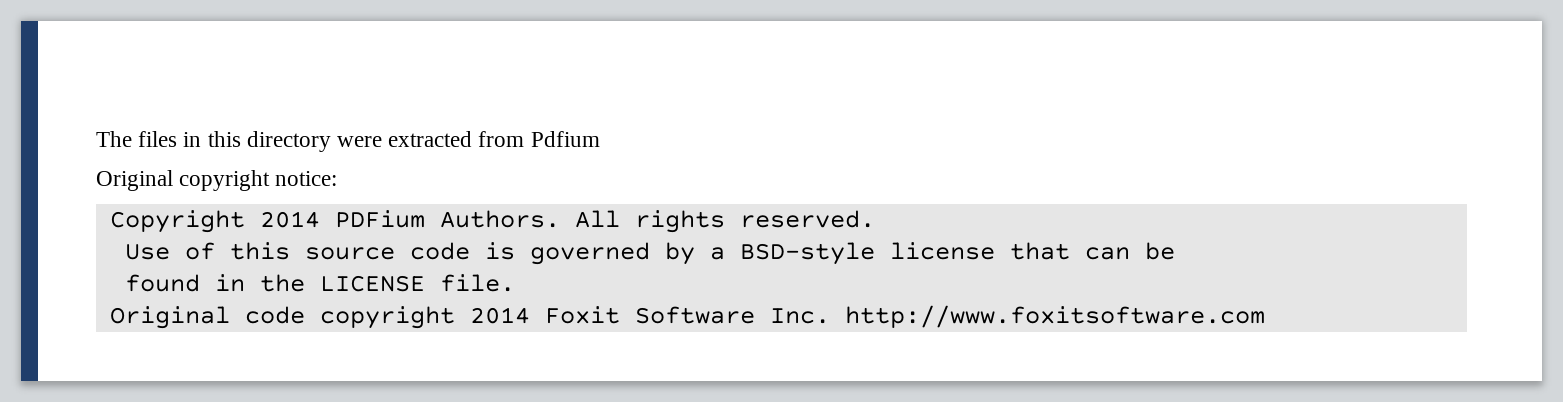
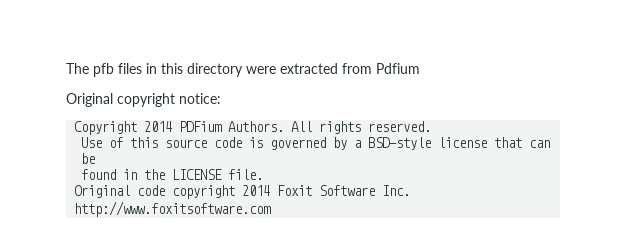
- The files in this directory were extracted from Pdfium
+ The pfb files in this directory were extracted from Pdfium

